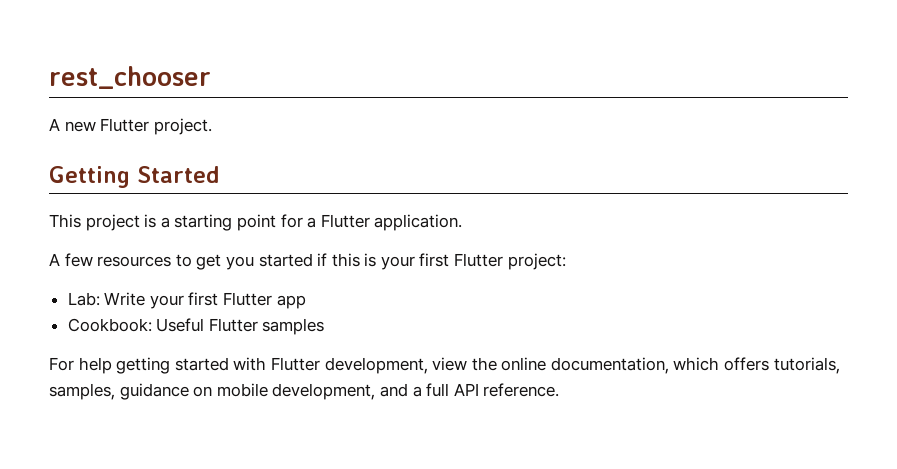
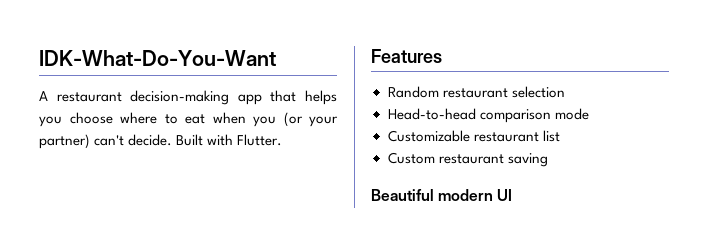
- rest_chooser
- A new Flutter project.
- Getting Started
- This project is a starting point for a Flutter application.
- A few resources to get you started if this is your first Flutter project:
- Lab: Write your first Flutter app
- Cookbook: Useful Flutter samples
- For help getting started with Flutter development, view the online documentation, which offers tutorials, samples, guidance on mobile development, and a full API reference.
+ IDK-What-Do-You-Want
+ A restaurant decision-making app that helps you choose where to eat when you (or your partner) can't decide. Built with Flutter.
+ Features
+ Random restaurant selection
+ Head-to-head comparison mode
+ Customizable restaurant list
+ Custom restaurant saving
+ Beautiful modern UI

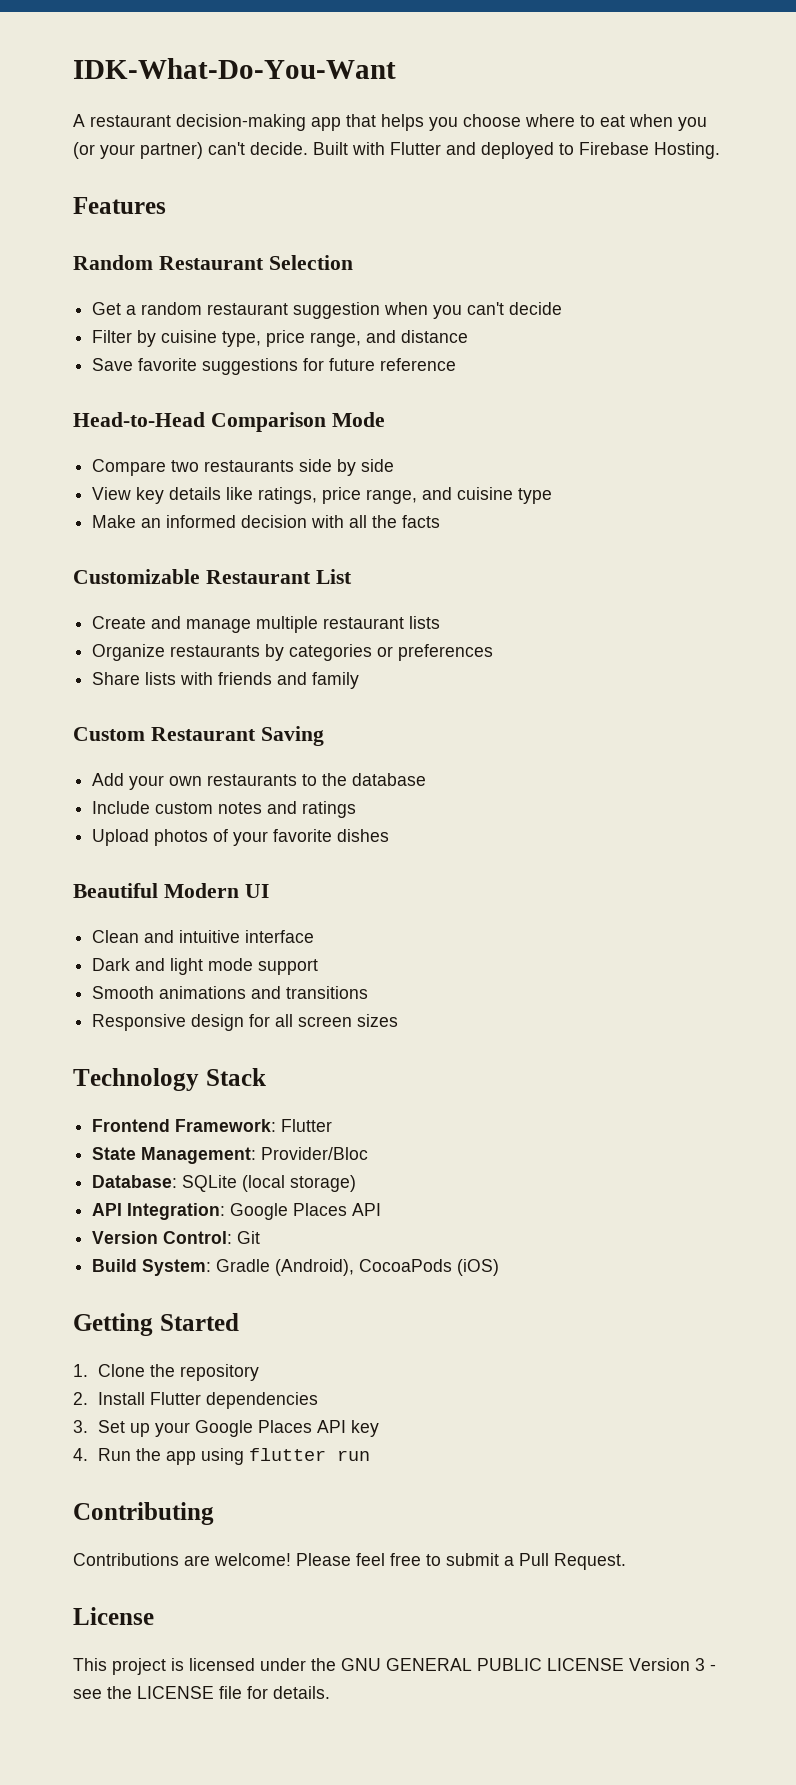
- Built with Flutter.
+ Built with Flutter and deployed to Firebase Hosting.
  Features
- Random restaurant selection
- Head-to-head comparison mode
- Customizable restaurant list
- Custom restaurant saving
+ Random Restaurant Selection
+ Get a random restaurant suggestion when you can't decide
+ Filter by cuisine type, price range, and distance
+ Save favorite suggestions for future reference
+ Head-to-Head Comparison Mode
+ Compare two restaurants side by side
+ View key details like ratings, price range, and cuisine type
+ Make an informed decision with all the facts
+ Customizable Restaurant List
+ Create and manage multiple restaurant lists
+ Organize restaurants by categories or preferences
+ Share lists with friends and family
+ Custom Restaurant Saving
+ Add your own restaurants to the database
+ Include custom notes and ratings
+ Upload photos of your favorite dishes
- Beautiful modern UI
+ Beautiful Modern UI
+ Clean and intuitive interface
+ Dark and light mode support
+ Smooth animations and transitions
+ Responsive design for all screen sizes
+ Technology Stack
+ Frontend Framework: Flutter
+ State Management: Provider/Bloc
+ Database: SQLite (local storage)
+ API Integration: Google Places API
+ Version Control: Git
+ Build System: Gradle (Android), CocoaPods (iOS)
+ Getting Started
+ 1. Clone the repository
+ 2. Install Flutter dependencies
+ 3. Set up your Google Places API key
+ 4. Run the app using flutter run
+ Contributing
+ Contributions are welcome! Please feel free to submit a Pull Request.
+ License
+ This project is licensed under the GNU GENERAL PUBLIC LICENSE Version 3 - see the LICENSE file for details.

